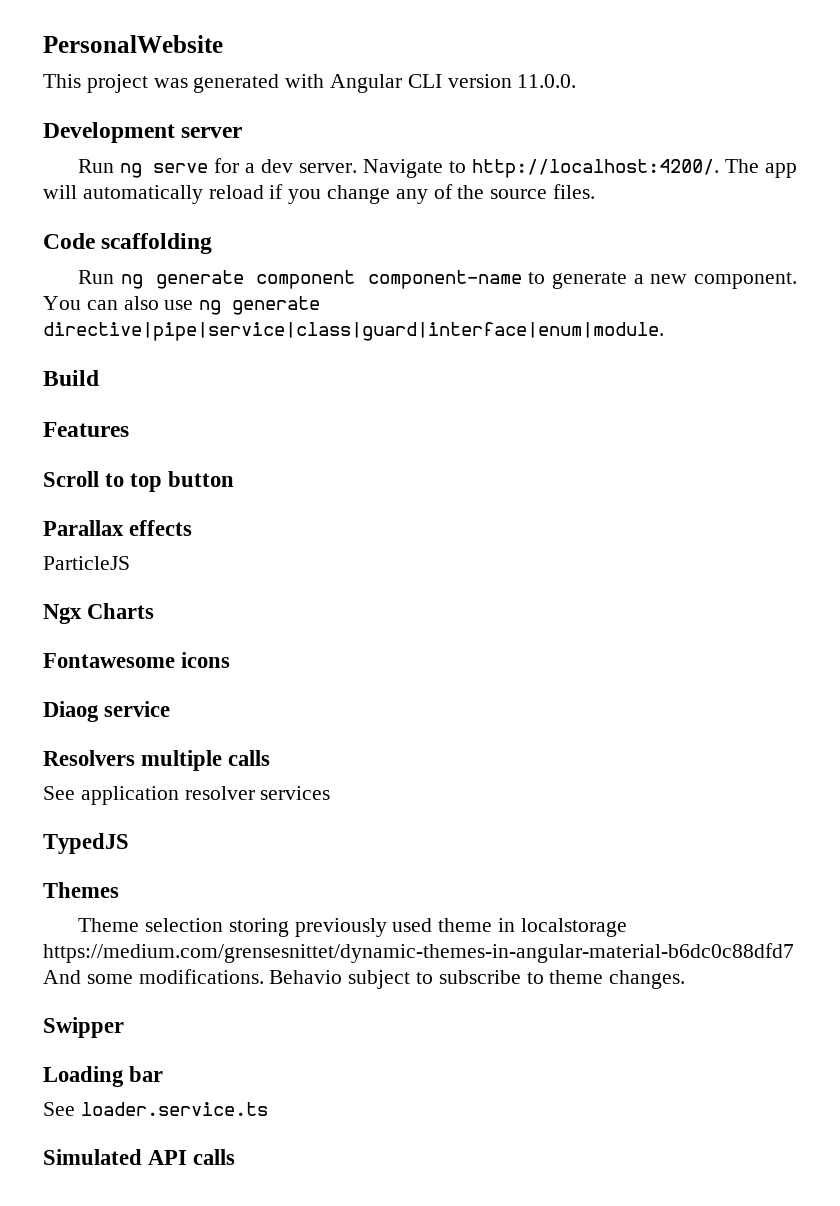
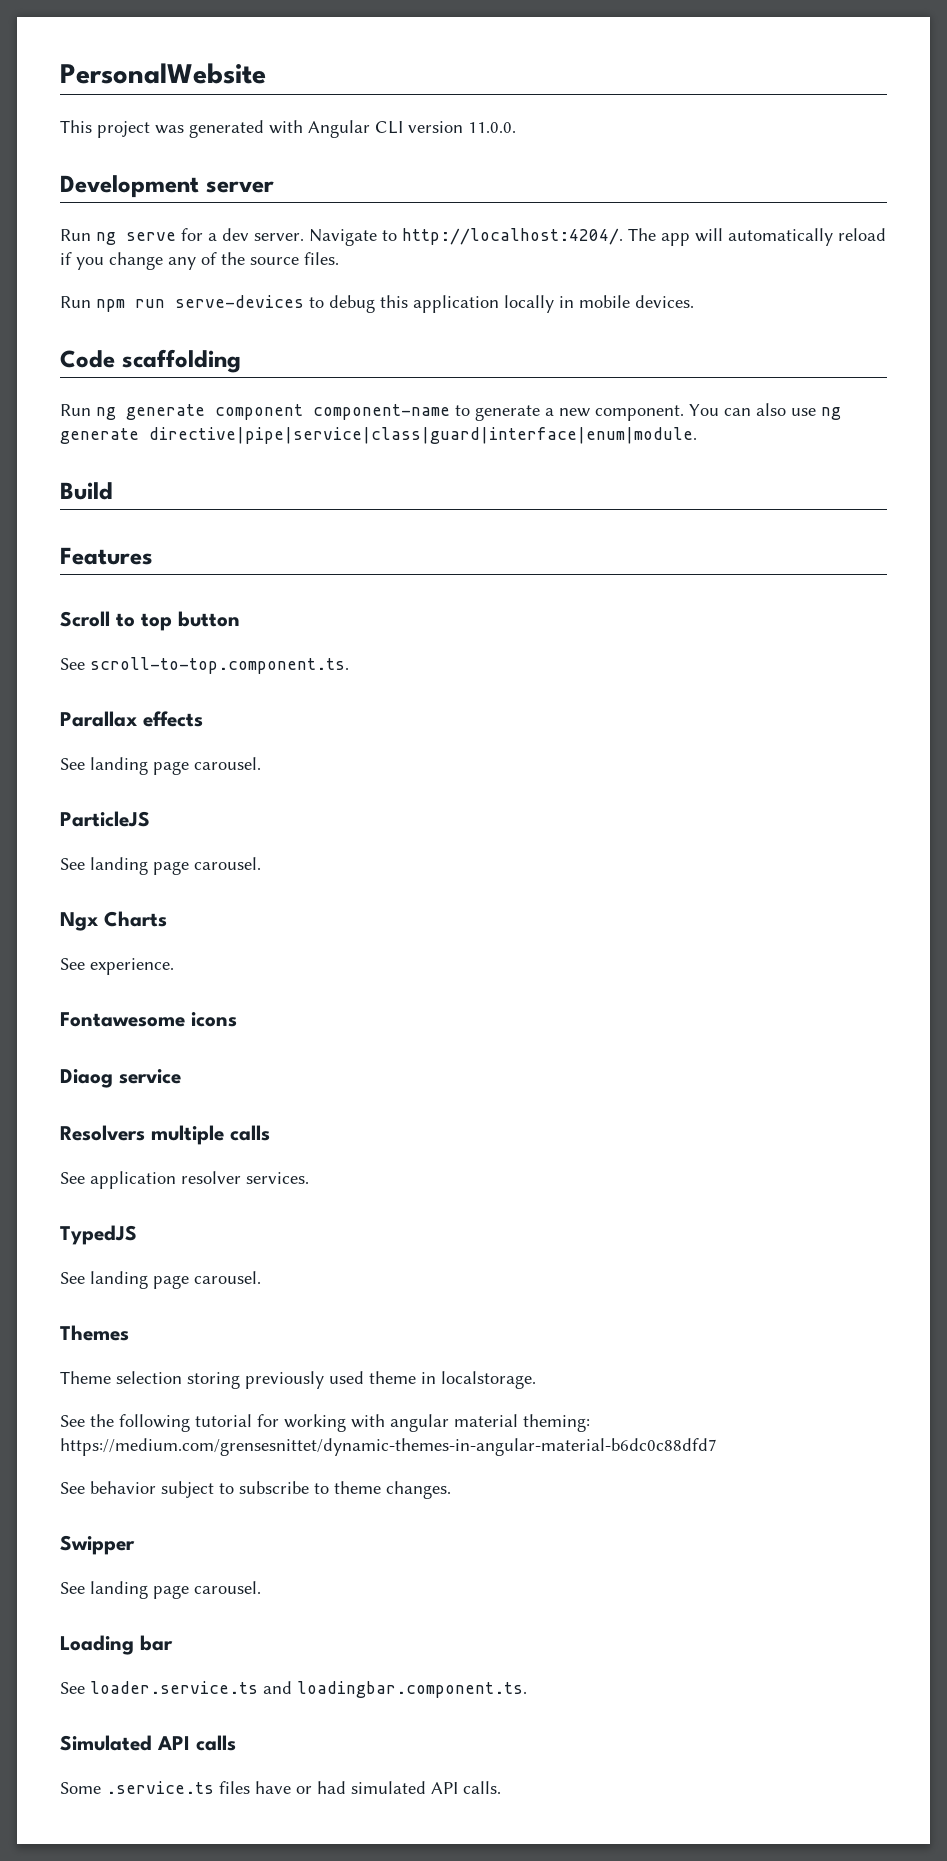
- Navigate to http://localhost:4200/.
+ Navigate to http://localhost:4204/.
+ Run npm run serve-devices to debug this application locally in mobile devices.
+ See scroll-to-top.component.ts.
  Parallax effects
+ See landing page carousel.
  ParticleJS
+ See landing page carousel.
+ See experience.
- See application resolver services
+ See application resolver services.
  TypedJS
+ See landing page carousel.
- Theme selection storing previously used theme in localstorage https://medium.com/grensesnittet/dynamic-themes-in-angular-material-b6dc0c88dfd7 And some modifications. Behavio subject to subscribe to theme changes.
+ Theme selection storing previously used theme in localstorage.
+ See the following tutorial for working with angular material theming: https://medium.com/grensesnittet/dynamic-themes-in-angular-material-b6dc0c88dfd7
+ See behavior subject to subscribe to theme changes.
  Swipper
+ See landing page carousel.
- See loader.service.ts
+ See loader.service.ts and loadingbar.component.ts.
+ Some .service.ts files have or had simulated API calls.

